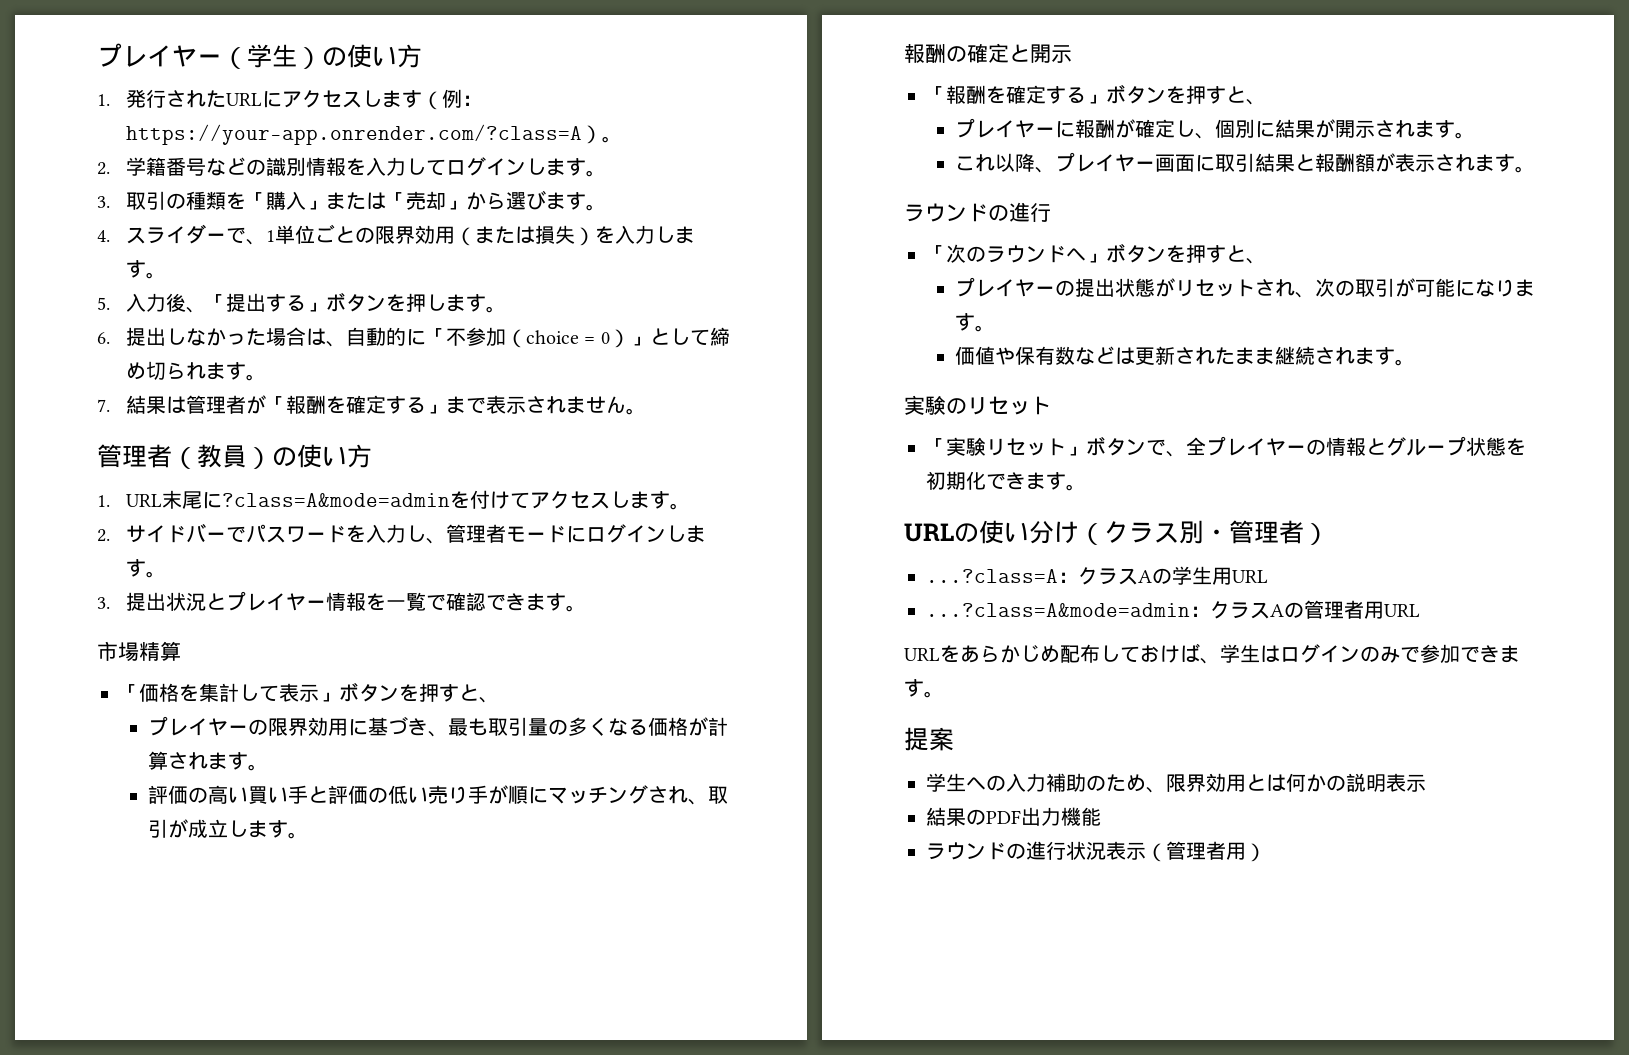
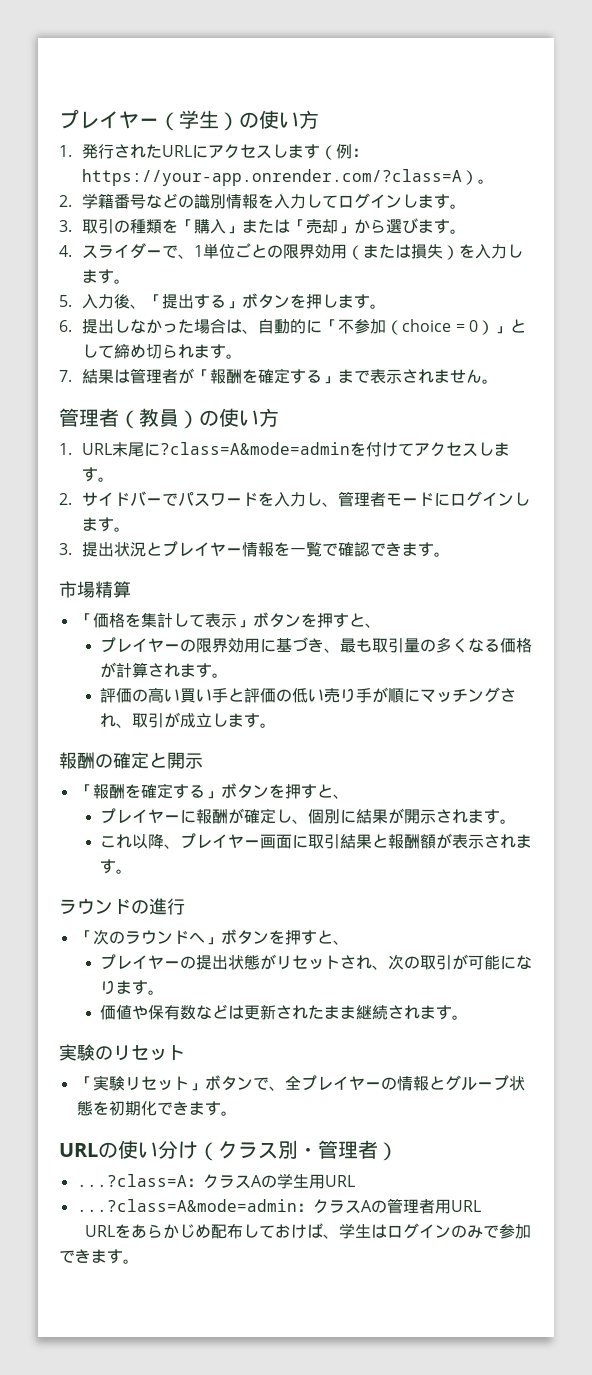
- 提案
- 学生への入力補助のため、限界効用とは何かの説明表示
- 結果のPDF出力機能
- ラウンドの進行状況表示（管理者用）

